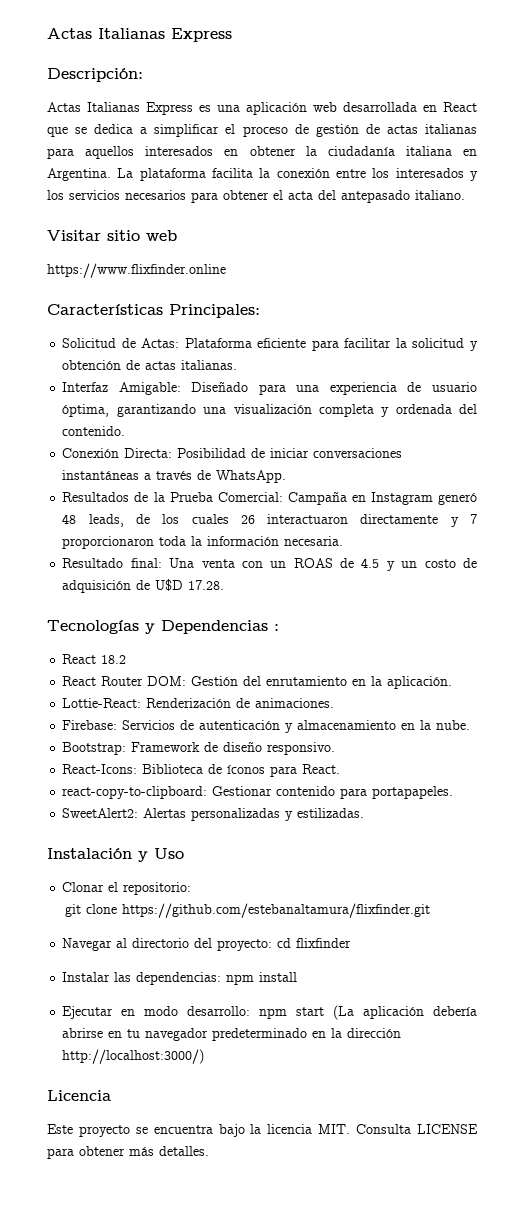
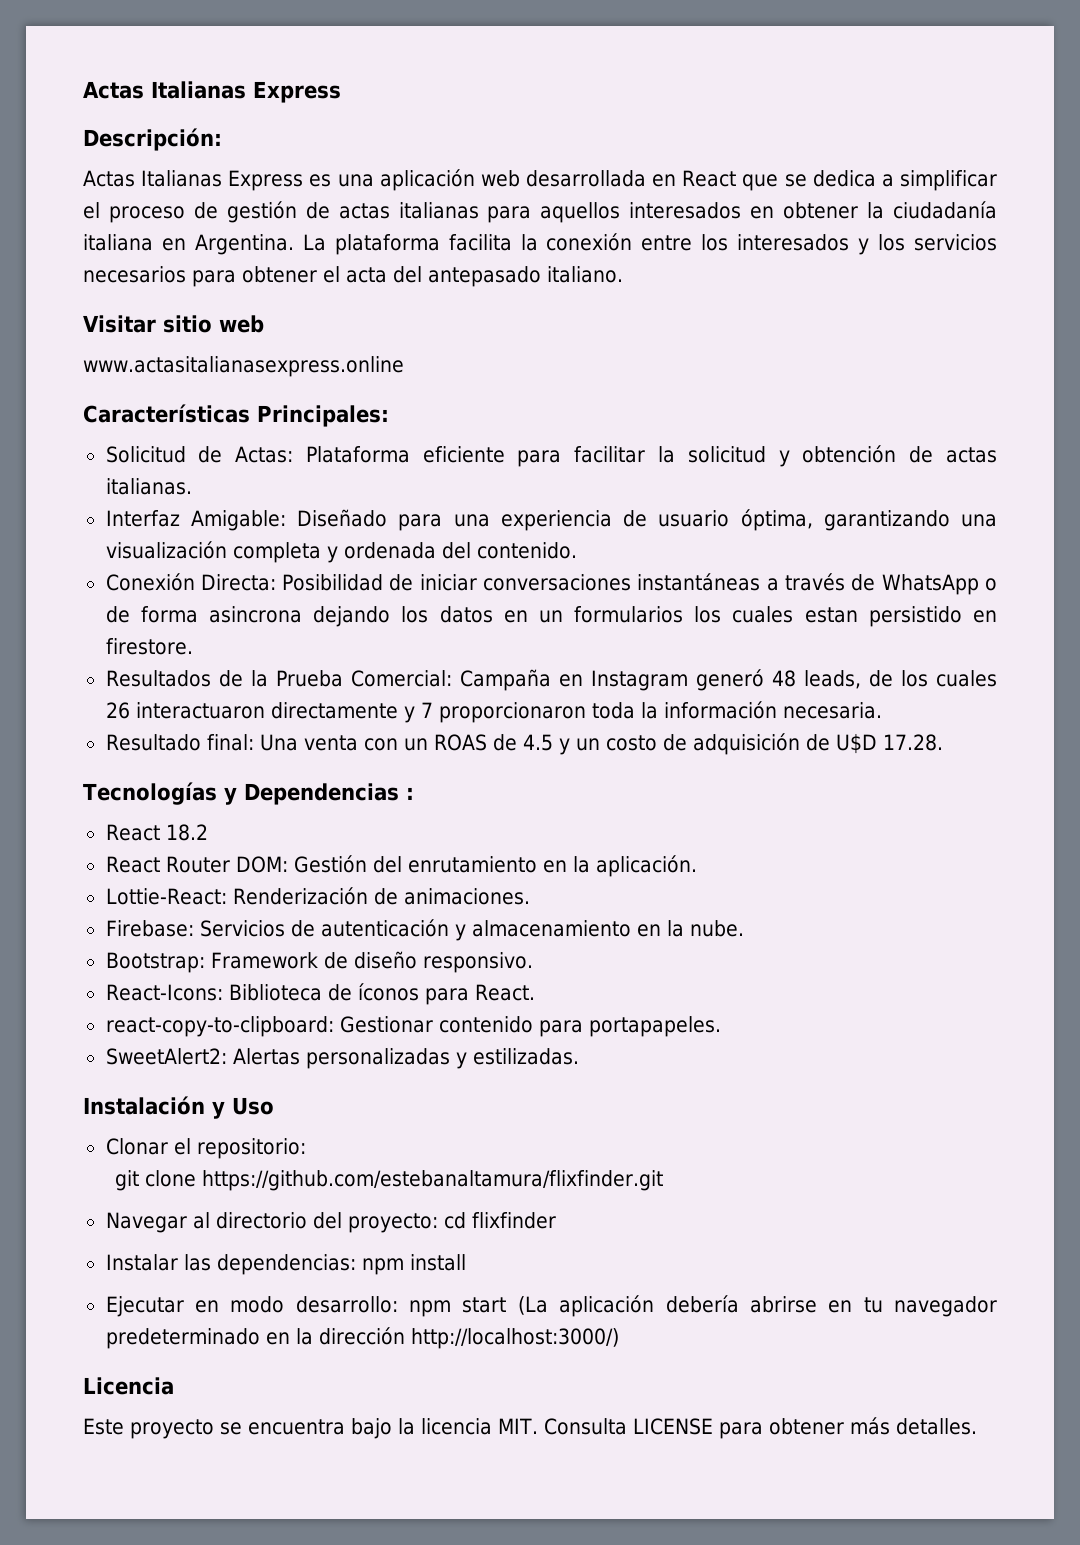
- https://www.flixfinder.online
+ www.actasitalianasexpress.online
- Conexión Directa: Posibilidad de iniciar conversaciones instantáneas a través de WhatsApp.
+ Conexión Directa: Posibilidad de iniciar conversaciones instantáneas a través de WhatsApp o de forma asincrona dejando los datos en un formularios los cuales estan persistido en firestore.

